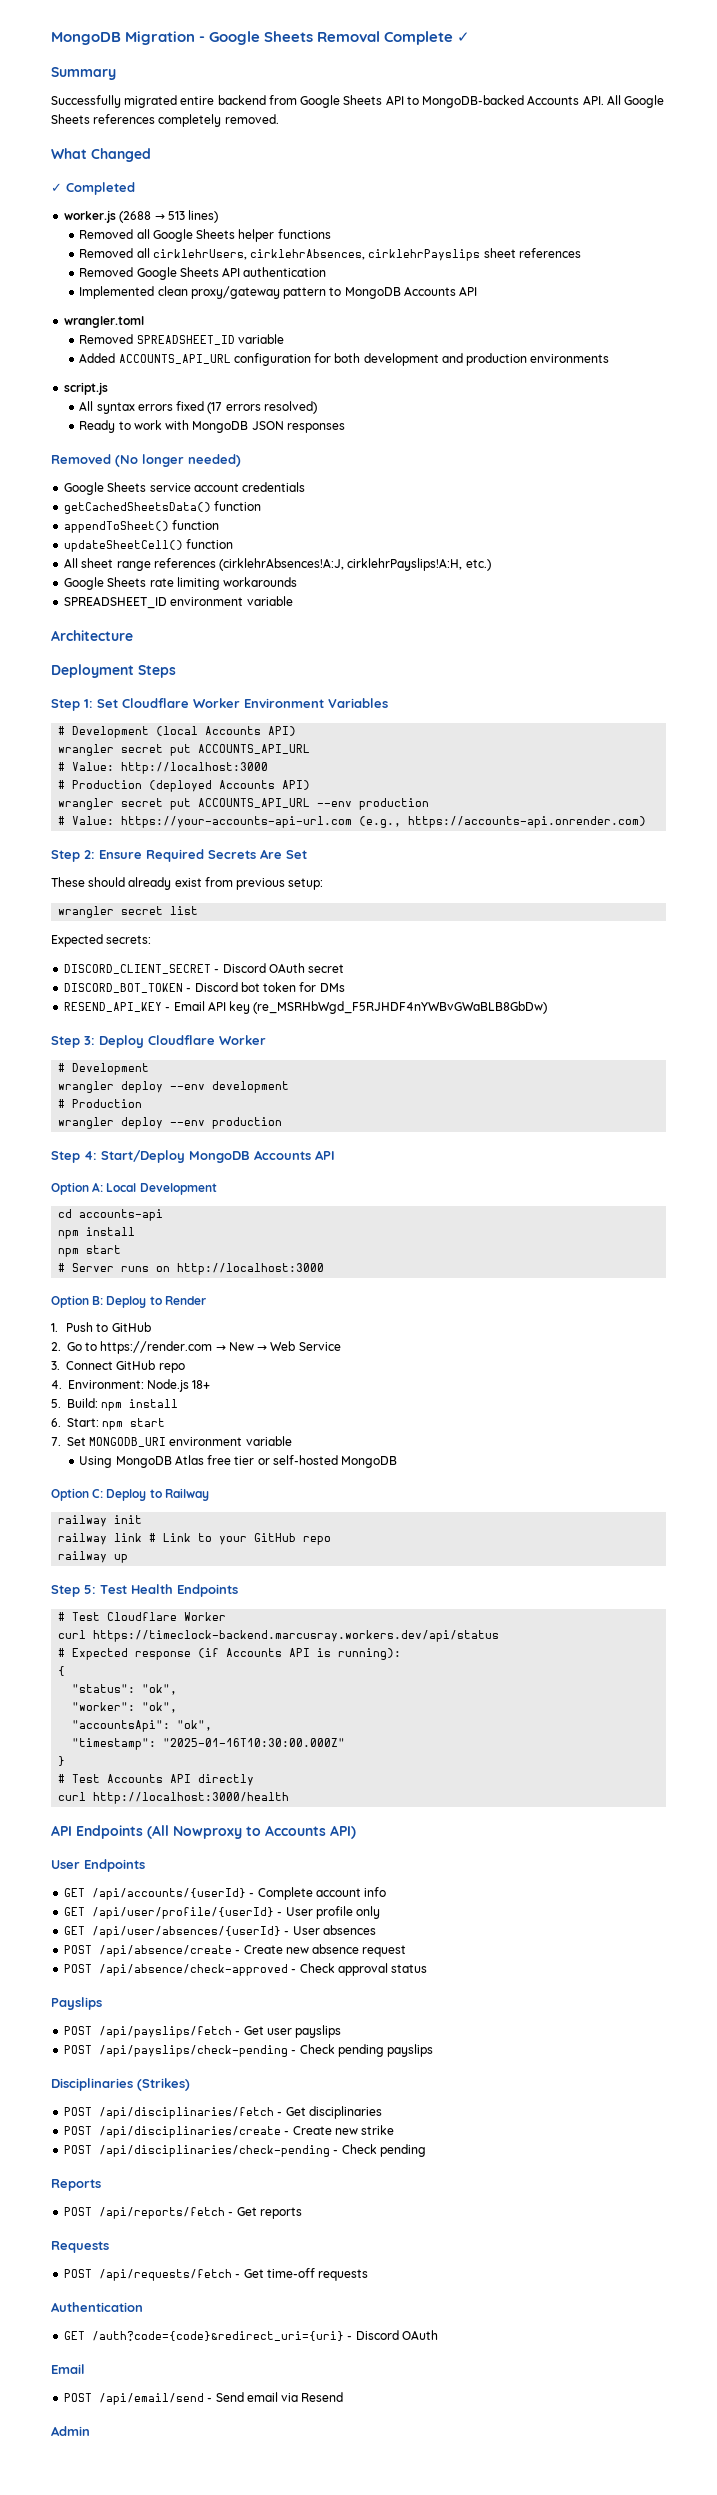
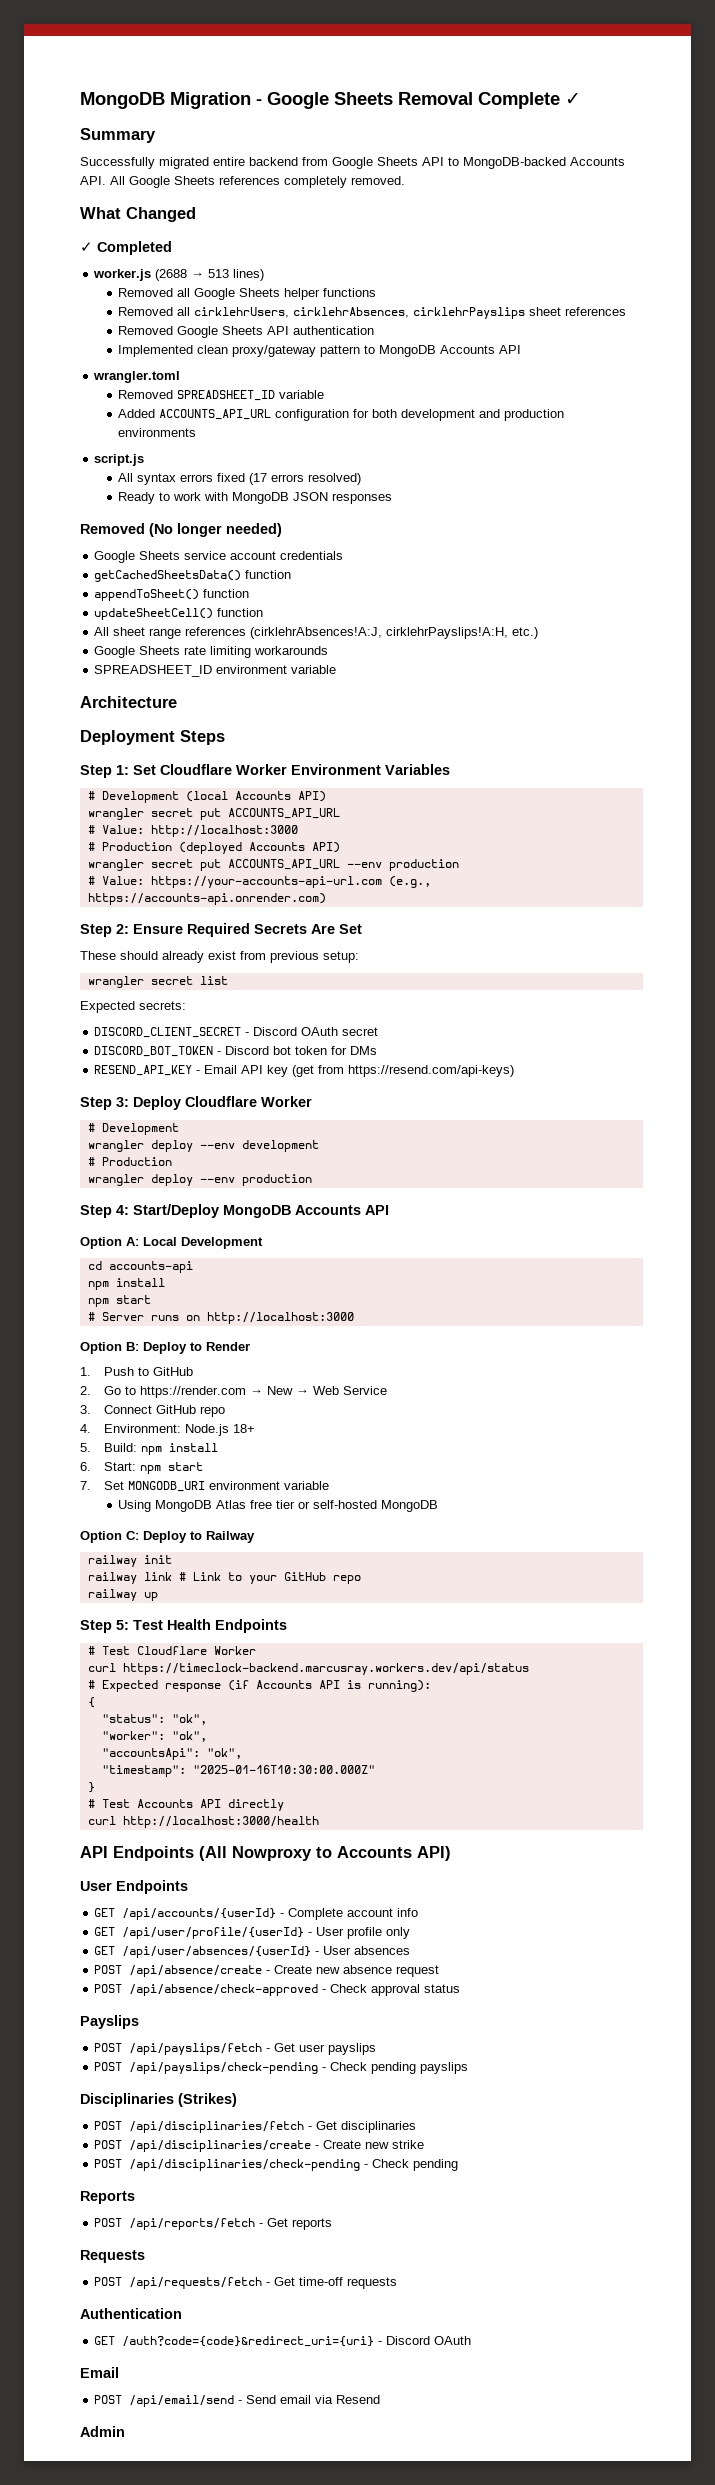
- RESEND_API_KEY - Email API key (re_MSRHbWgd_F5RJHDF4nYWBvGWaBLB8GbDw)
+ RESEND_API_KEY - Email API key (get from https://resend.com/api-keys)

